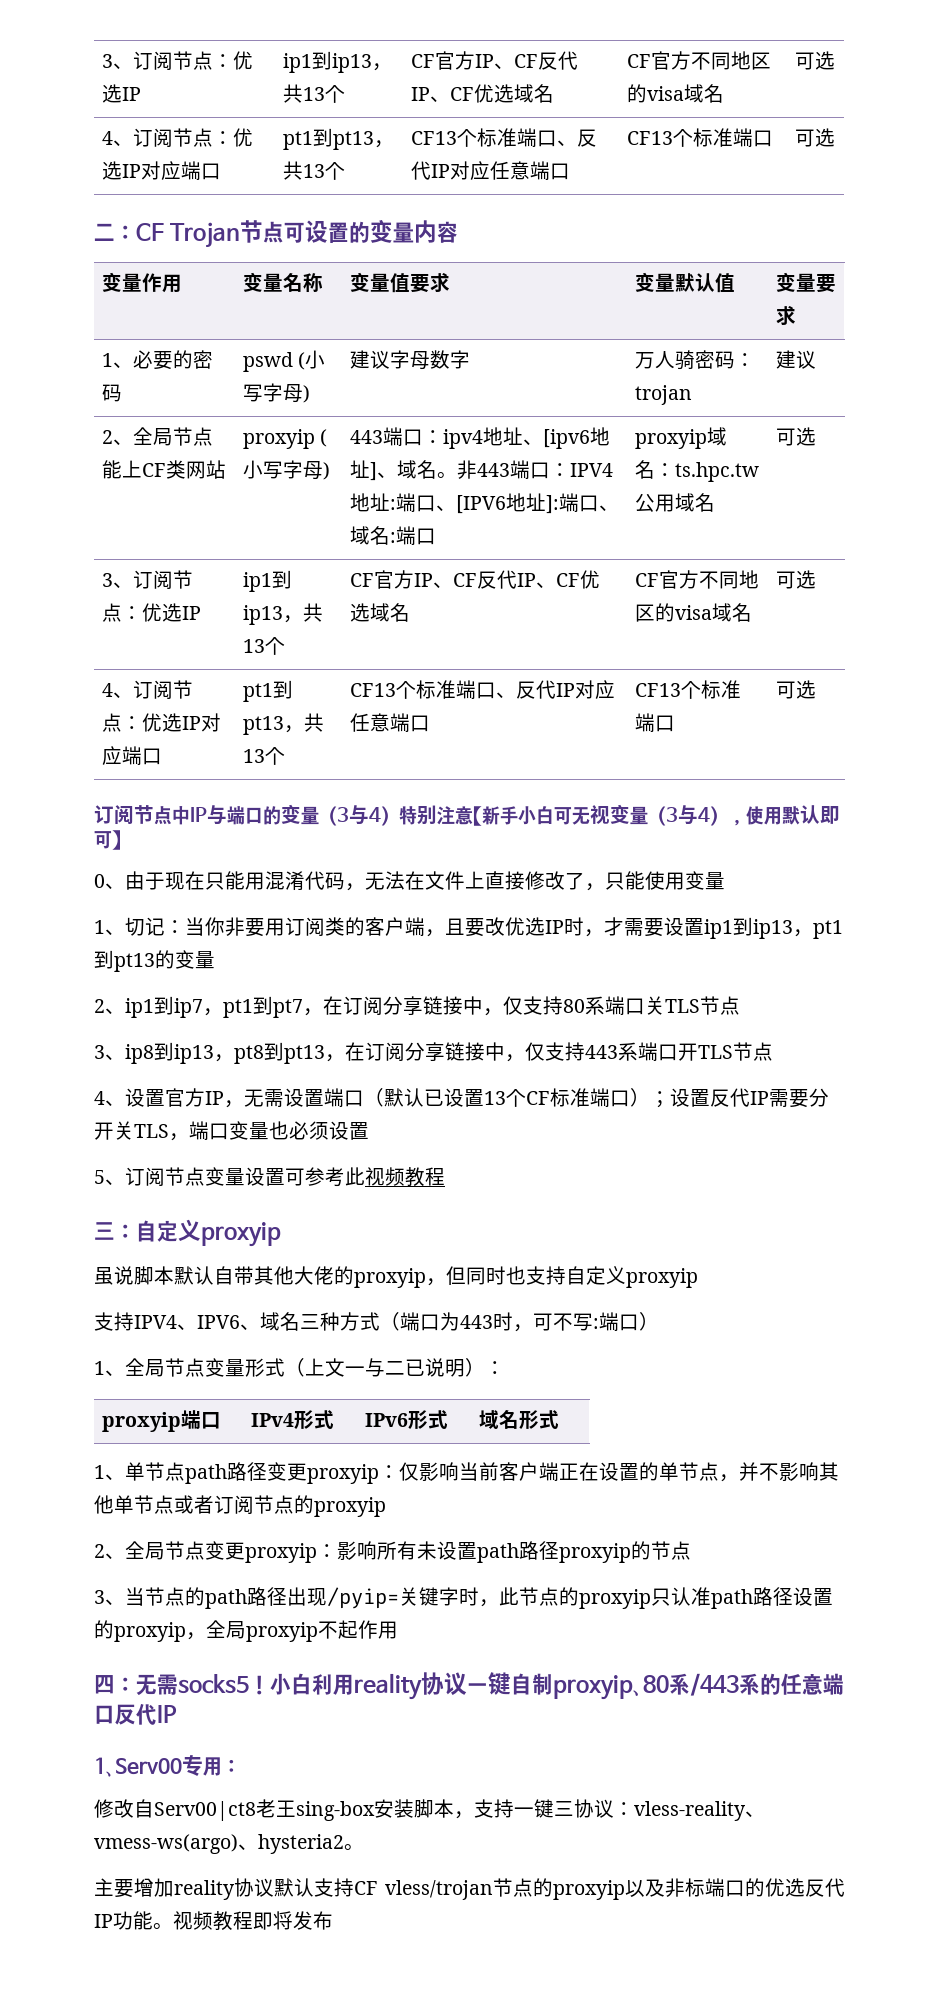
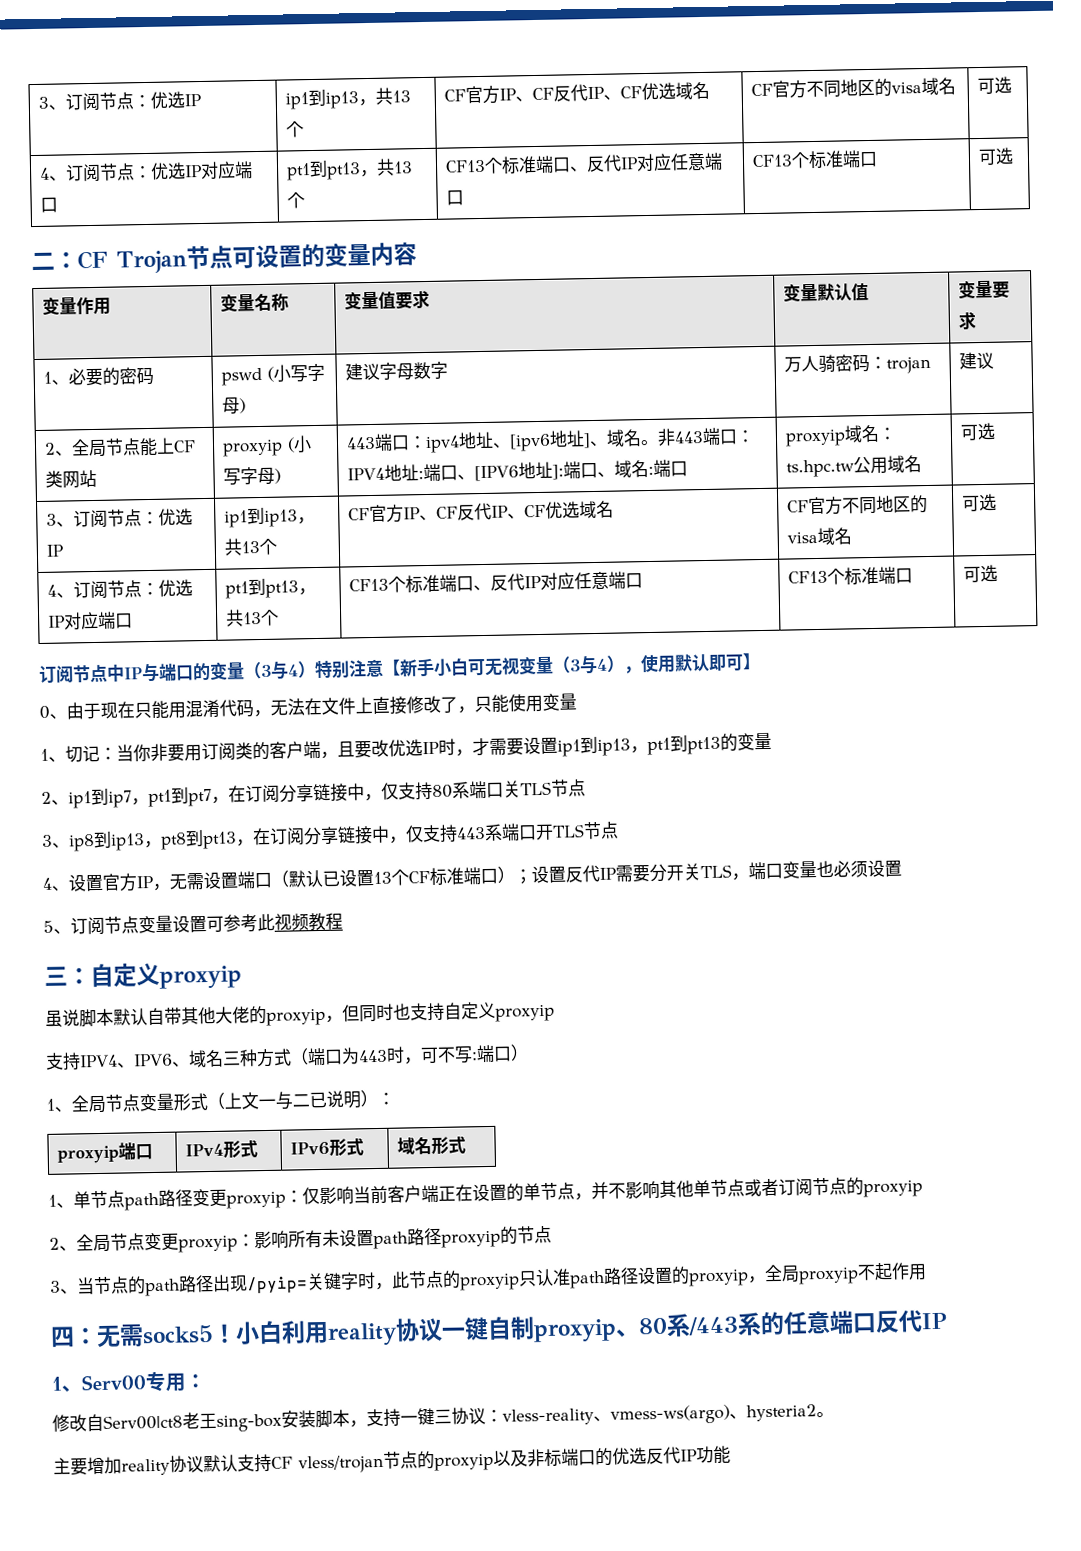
- 主要增加reality协议默认支持CF vless/trojan节点的proxyip以及非标端口的优选反代IP功能。视频教程即将发布
+ 主要增加reality协议默认支持CF vless/trojan节点的proxyip以及非标端口的优选反代IP功能

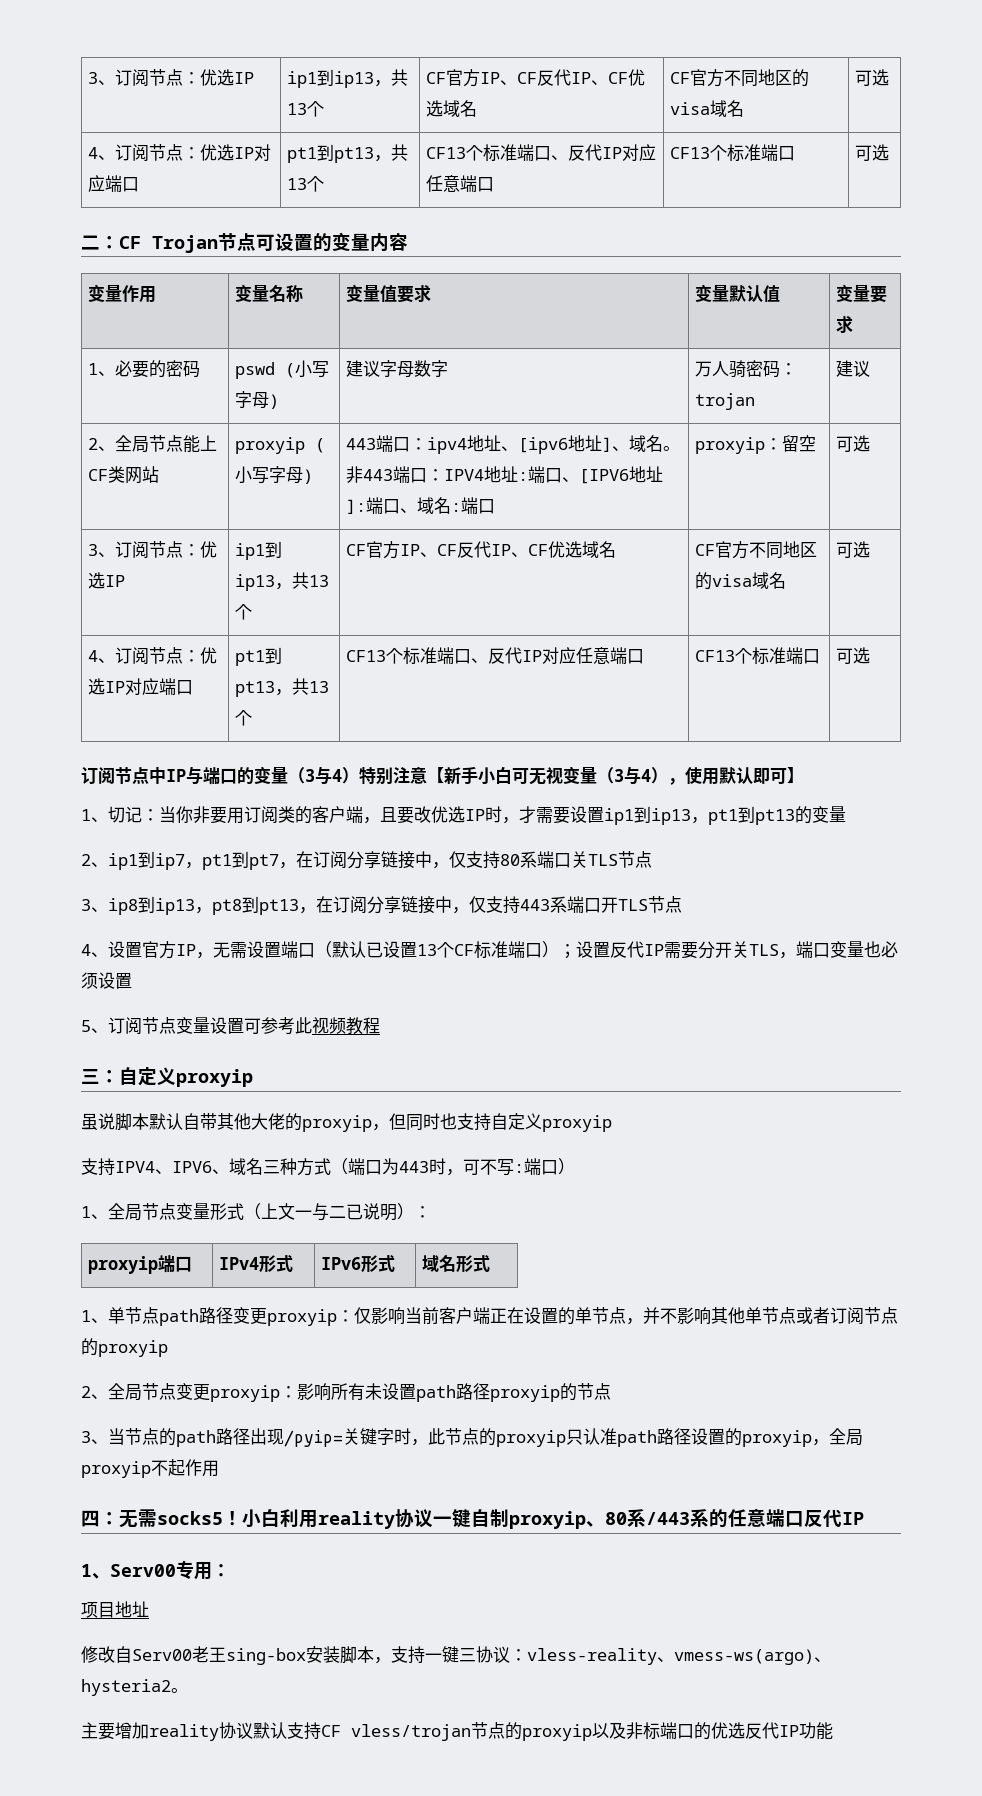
- proxyip域名：ts.hpc.tw公用域名
+ proxyip：留空
- 0、由于现在只能用混淆代码，无法在文件上直接修改了，只能使用变量
+ 项目地址
- 修改自Serv00|ct8老王sing-box安装脚本，支持一键三协议：vless-reality、vmess-ws(argo)、hysteria2。
+ 修改自Serv00老王sing-box安装脚本，支持一键三协议：vless-reality、vmess-ws(argo)、hysteria2。

